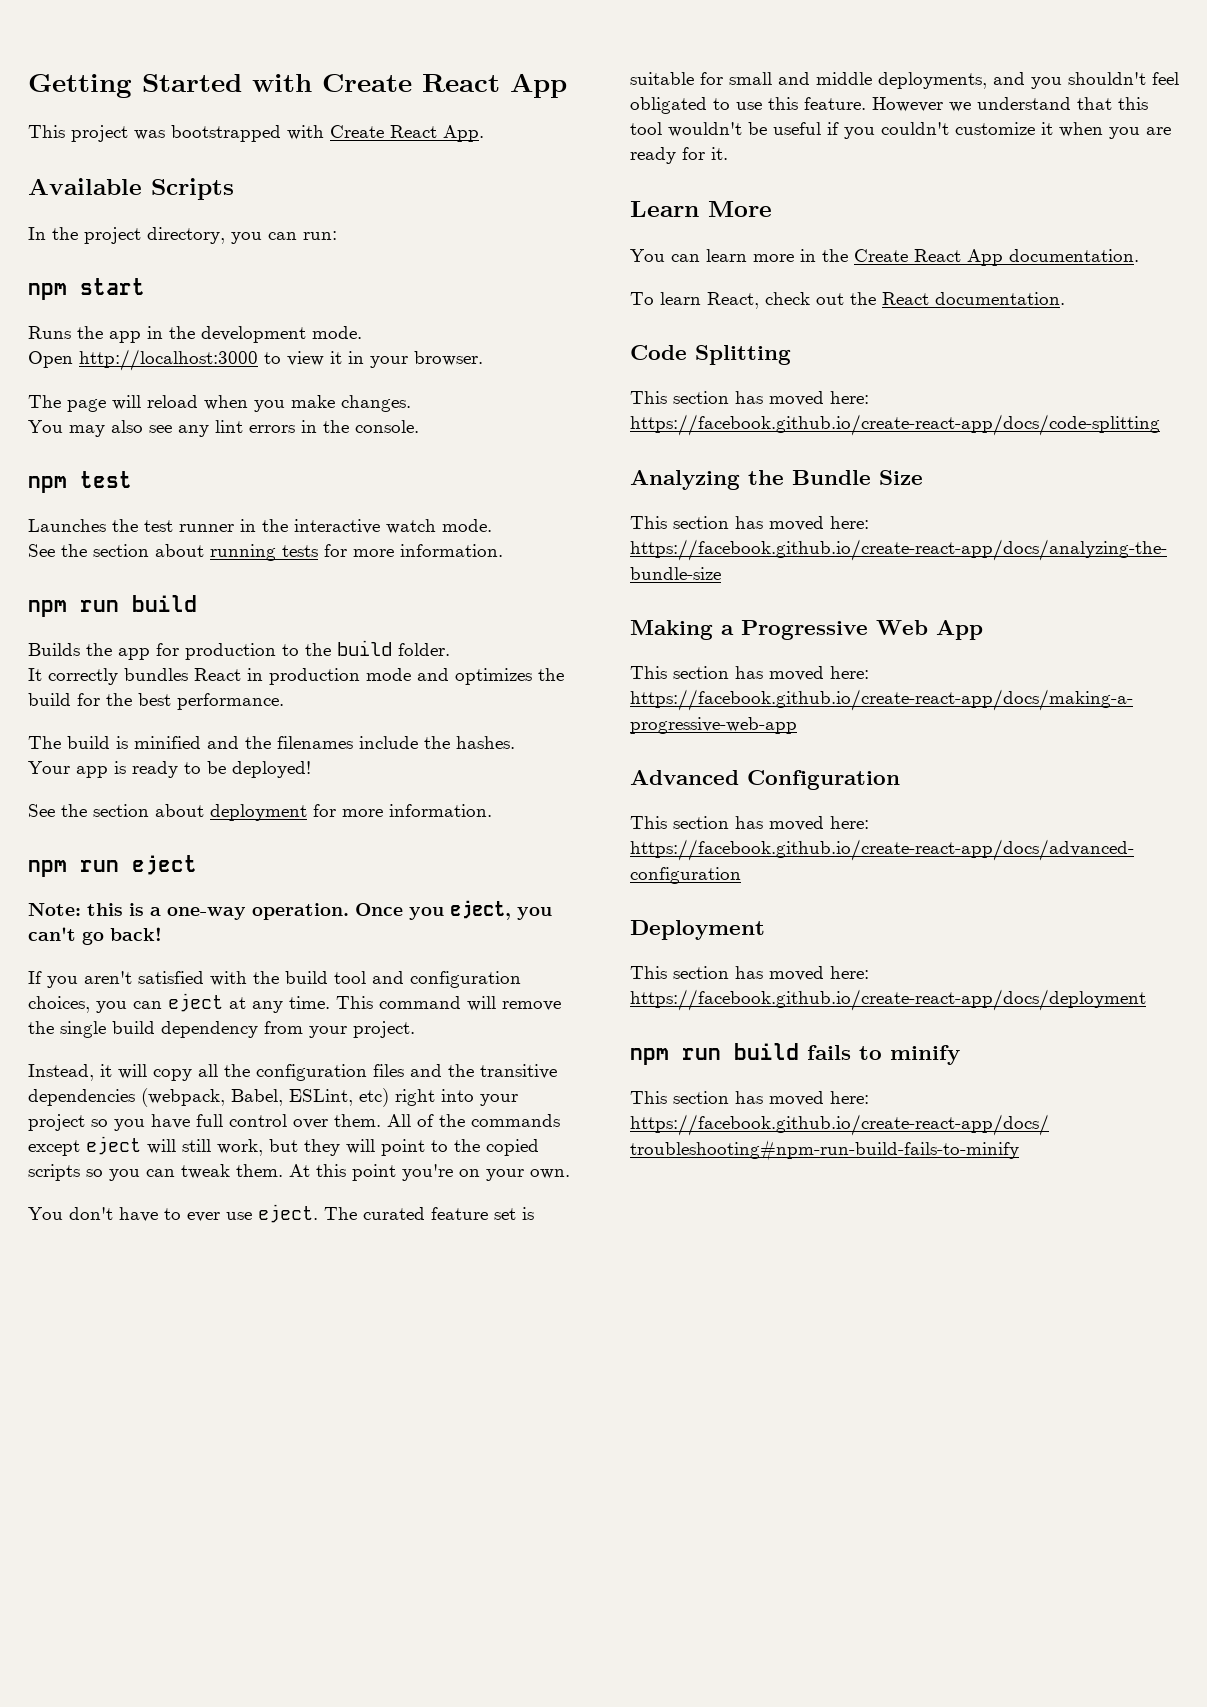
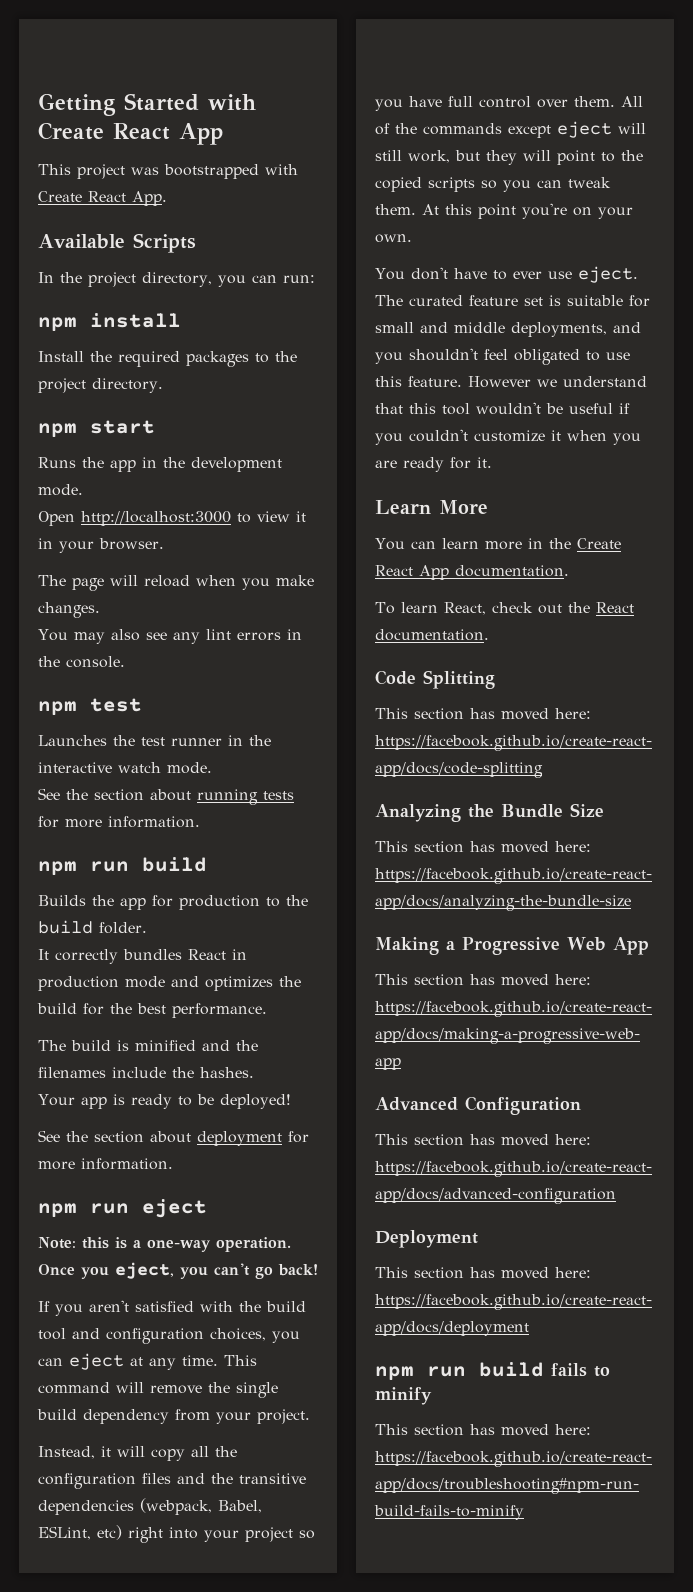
+ npm install
+ Install the required packages to the project directory.

